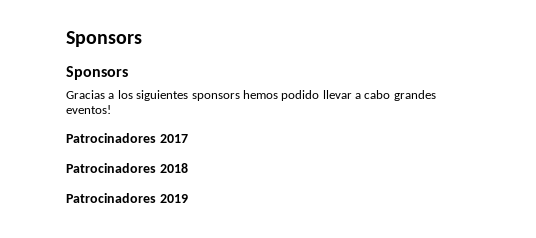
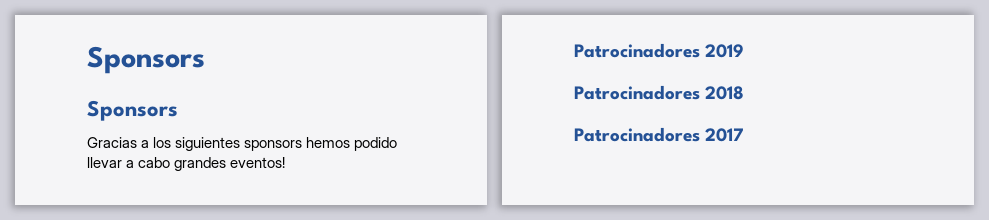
- Patrocinadores 2017
+ Patrocinadores 2019
- Patrocinadores 2019
+ Patrocinadores 2017

